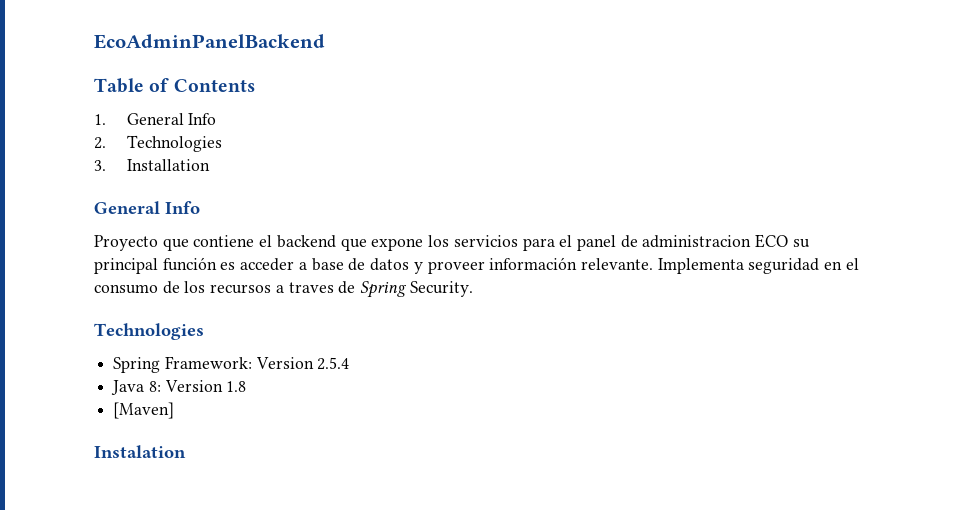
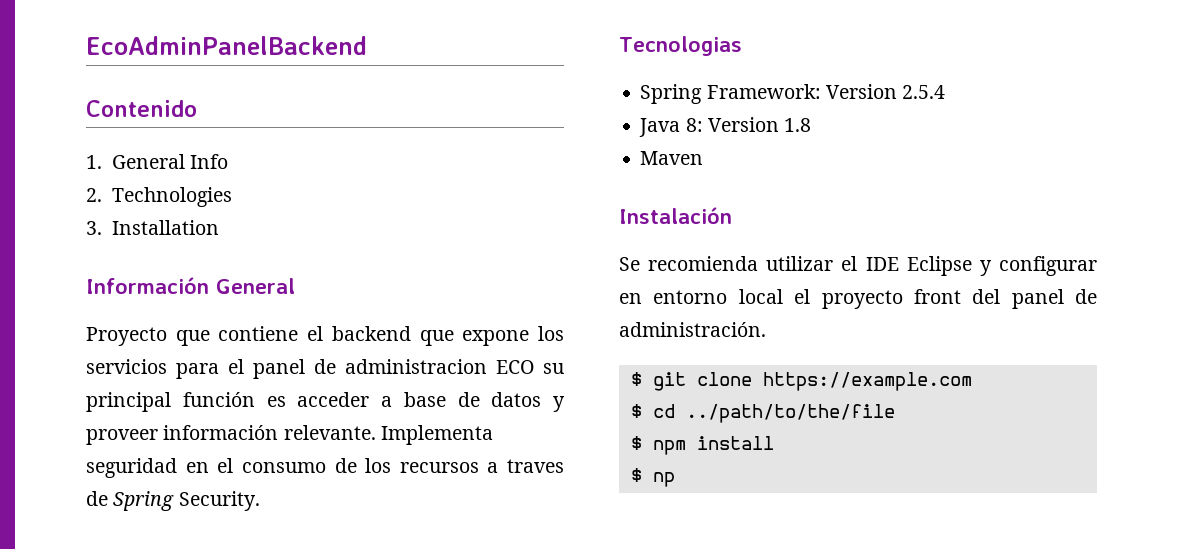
- Table of Contents
+ Contenido
  3. Installation
- General Info
+ Información General
  Implementa seguridad en el consumo de los recursos a traves de Spring Security.
- Technologies
+ Tecnologias
- [Maven]
- Instalation
+ Maven
+ Instalación
+ Se recomienda utilizar el IDE Eclipse y configurar en entorno local el proyecto front del panel de administración.
+ $ git clone https://example.com
+ $ cd ../path/to/the/file
+ $ npm install
+ $ np

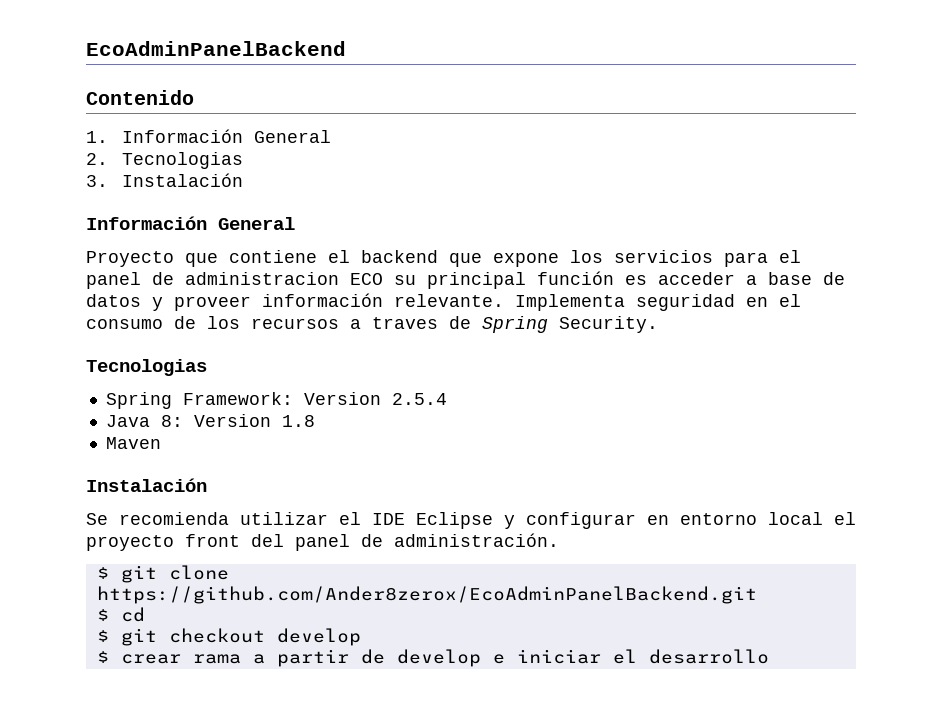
- 1. General Info
+ 1. Información General
- 2. Technologies
+ 2. Tecnologias
- 3. Installation
+ 3. Instalación
- $ git clone https://example.com
+ $ git clone https://github.com/Ander8zerox/EcoAdminPanelBackend.git
- $ cd ../path/to/the/file
- $ npm install
- $ np
+ $ cd
+ $ git checkout develop
+ $ crear rama a partir de develop e iniciar el desarrollo

